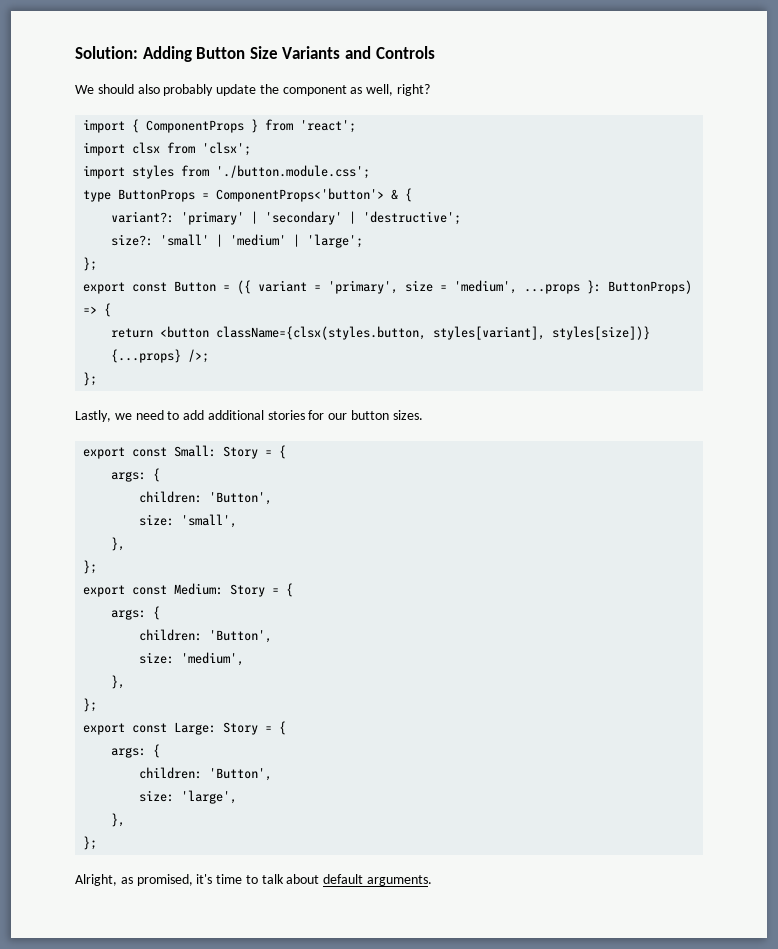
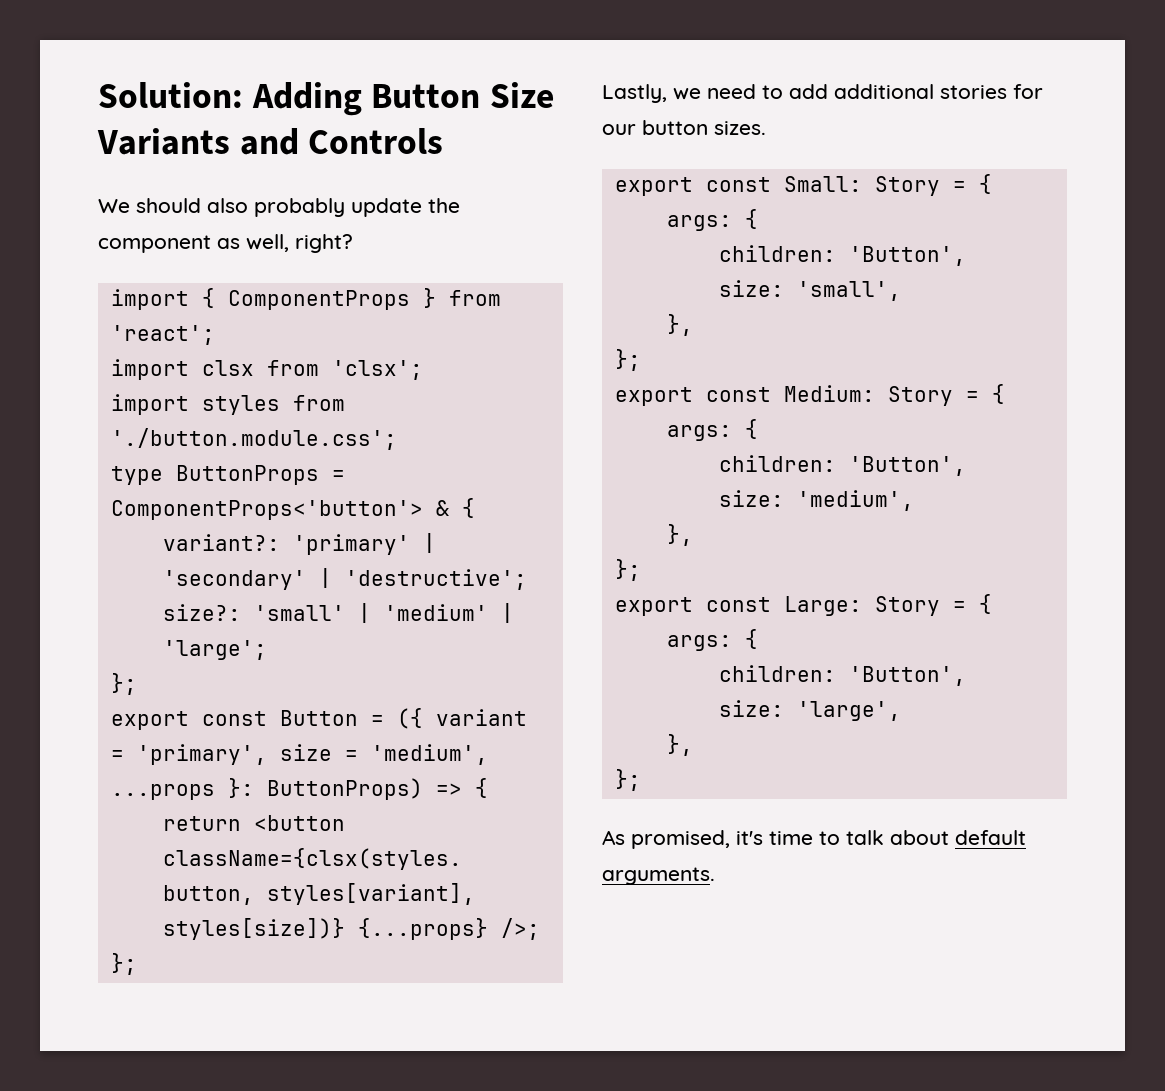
- Alright, as promised, it's time to talk about default arguments.
+ As promised, it's time to talk about default arguments.

